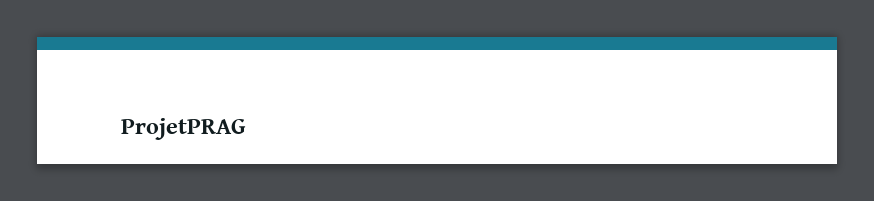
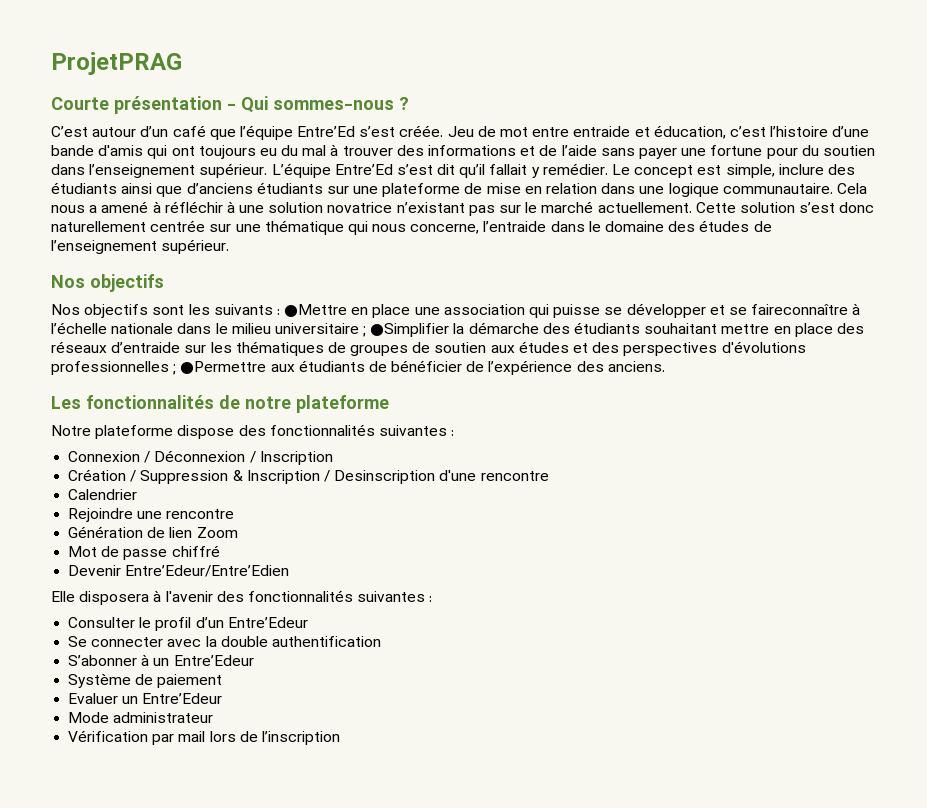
+ Courte présentation - Qui sommes-nous ?
+ C’est autour d’un café que l’équipe Entre’Ed s’est créée. Jeu de mot entre entraide et éducation, c’est l’histoire d’une bande d'amis qui ont toujours eu du mal à trouver des informations et de l’aide sans payer une fortune pour du soutien dans l’enseignement supérieur. L’équipe Entre’Ed s’est dit qu’il fallait y remédier. Le concept est simple, inclure des étudiants ainsi que d’anciens étudiants sur une plateforme de mise en relation dans une logique communautaire. Cela nous a amené à réfléchir à une solution novatrice n’existant pas sur le marché actuellement. Cette solution s’est donc naturellement centrée sur une thématique qui nous concerne, l’entraide dans le domaine des études de l’enseignement supérieur.
+ Nos objectifs
+ Nos objectifs sont les suivants : ●Mettre en place une association qui puisse se développer et se faireconnaître à l’échelle nationale dans le milieu universitaire ; ●Simplifier la démarche des étudiants souhaitant mettre en place des réseaux d’entraide sur les thématiques de groupes de soutien aux études et des perspectives d'évolutions professionnelles ; ●Permettre aux étudiants de bénéficier de l’expérience des anciens.
+ Les fonctionnalités de notre plateforme
+ Notre plateforme dispose des fonctionnalités suivantes :
+ Connexion / Déconnexion / Inscription
+ Création / Suppression & Inscription / Desinscription d'une rencontre
+ Calendrier
+ Rejoindre une rencontre
+ Génération de lien Zoom
+ Mot de passe chiffré
+ Devenir Entre’Edeur/Entre’Edien
+ Elle disposera à l'avenir des fonctionnalités suivantes :
+ Consulter le profil d’un Entre’Edeur
+ Se connecter avec la double authentification
+ S’abonner à un Entre’Edeur
+ Système de paiement
+ Evaluer un Entre’Edeur
+ Mode administrateur
+ Vérification par mail lors de l’inscription

